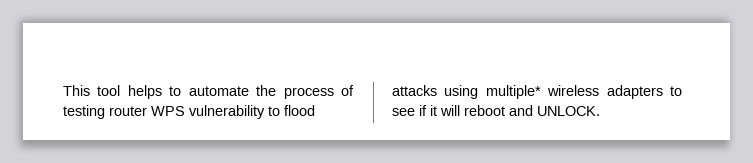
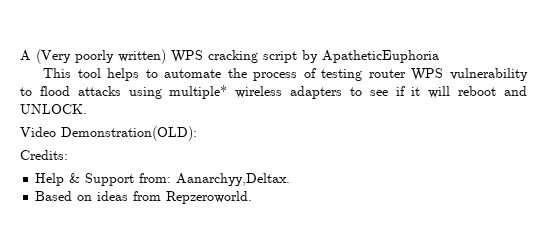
+ A (Very poorly written) WPS cracking script by ApatheticEuphoria
+ Video Demonstration(OLD):
+ Credits:
+ Help & Support from: Aanarchyy,Deltax.
+ Based on ideas from Repzeroworld.

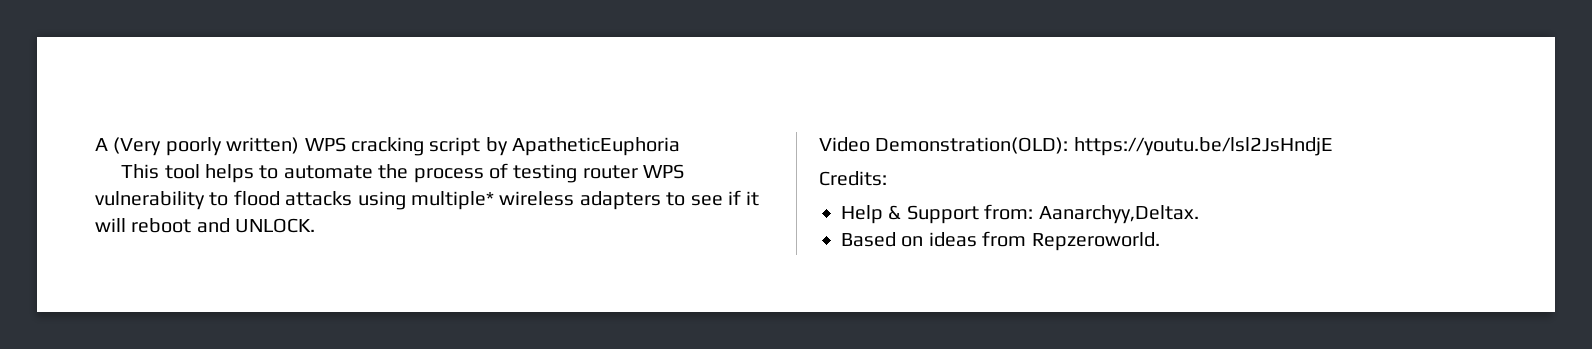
- Video Demonstration(OLD):
+ Video Demonstration(OLD): https://youtu.be/lsl2JsHndjE

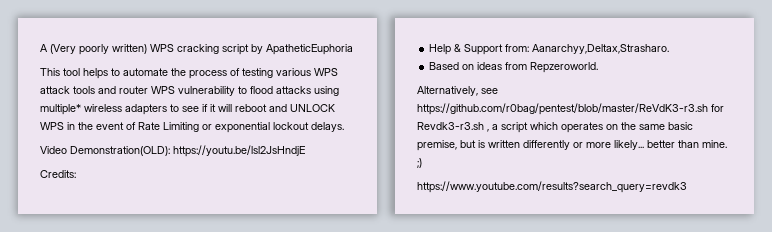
- This tool helps to automate the process of testing router WPS vulnerability to flood attacks using multiple* wireless adapters to see if it will reboot and UNLOCK.
+ This tool helps to automate the process of testing various WPS attack tools and router WPS vulnerability to flood attacks using multiple* wireless adapters to see if it will reboot and UNLOCK WPS in the event of Rate Limiting or exponential lockout delays.
- Help & Support from: Aanarchyy,Deltax.
+ Help & Support from: Aanarchyy,Deltax,Strasharo.
+ Alternatively, see https://github.com/r0bag/pentest/blob/master/ReVdK3-r3.sh for Revdk3-r3.sh , a script which operates on the same basic premise, but is written differently or more likely... better than mine. ;)
+ https://www.youtube.com/results?search_query=revdk3

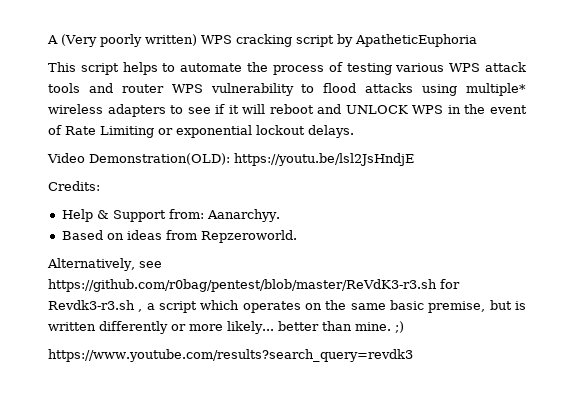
- This tool helps to automate the process of testing various WPS attack tools and router WPS vulnerability to flood attacks using multiple* wireless adapters to see if it will reboot and UNLOCK WPS in the event of Rate Limiting or exponential lockout delays.
+ This script helps to automate the process of testing various WPS attack tools and router WPS vulnerability to flood attacks using multiple* wireless adapters to see if it will reboot and UNLOCK WPS in the event of Rate Limiting or exponential lockout delays.
- Help & Support from: Aanarchyy,Deltax,Strasharo.
+ Help & Support from: Aanarchyy.

